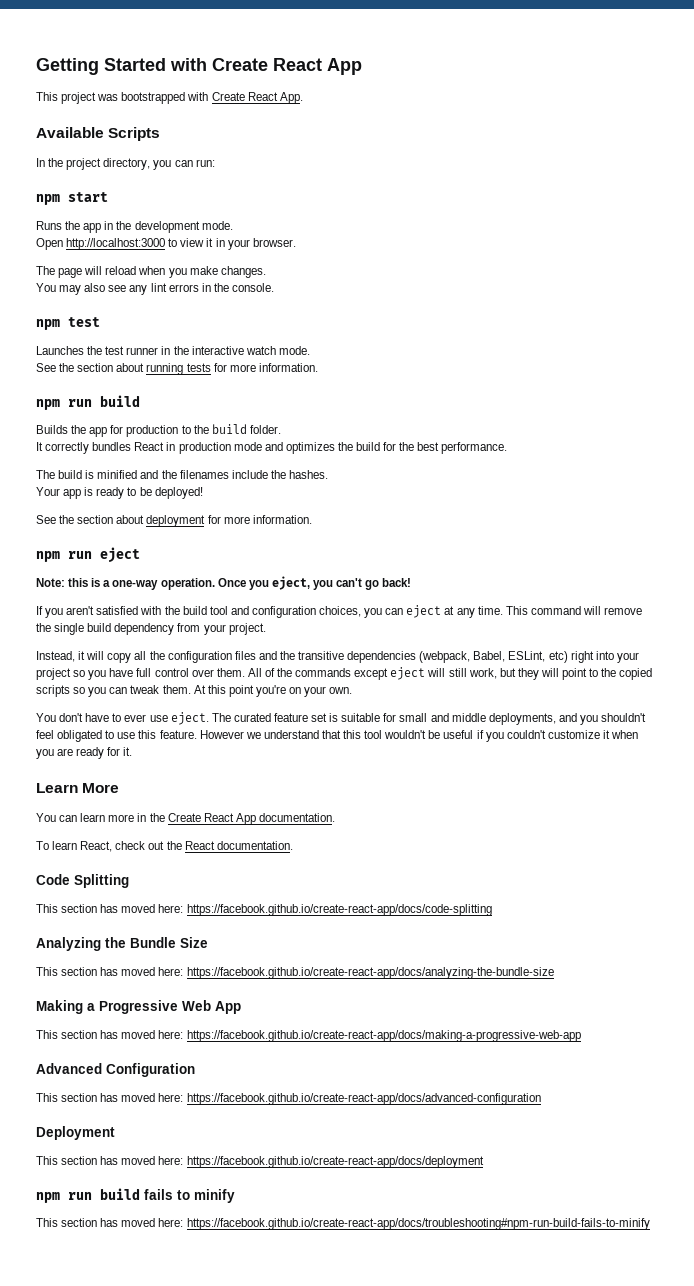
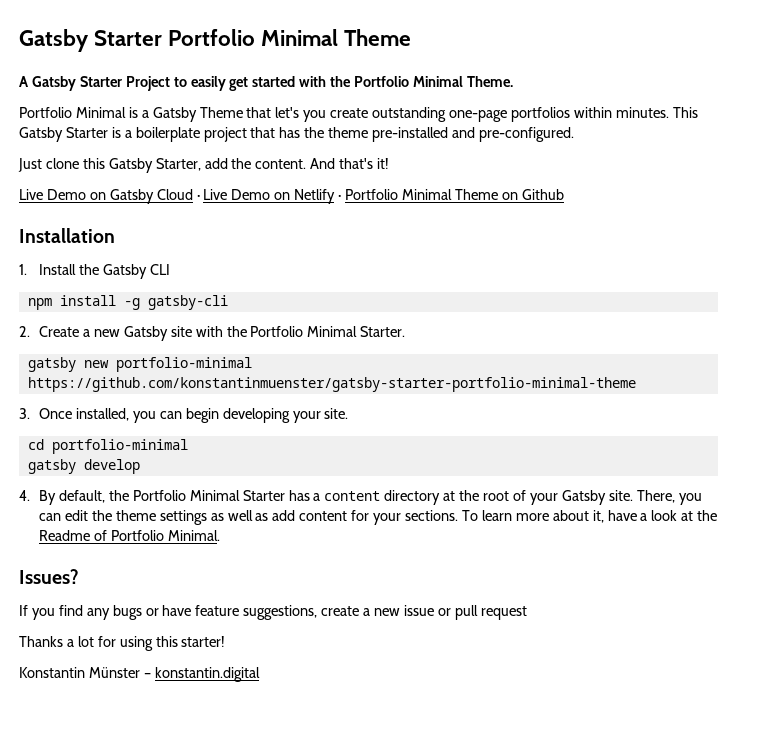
- Getting Started with Create React App
- This project was bootstrapped with Create React App.
- Available Scripts
- In the project directory, you can run:
- npm start
- Runs the app in the development mode.
- Open http://localhost:3000 to view it in your browser.
- The page will reload when you make changes.
- You may also see any lint errors in the console.
- npm test
- Launches the test runner in the interactive watch mode.
- See the section about running tests for more information.
- npm run build
- Builds the app for production to the build folder.
- It correctly bundles React in production mode and optimizes the build for the best performance.
- The build is minified and the filenames include the hashes.
- Your app is ready to be deployed!
- See the section about deployment for more information.
- npm run eject
- Note: this is a one-way operation. Once you eject, you can't go back!
- If you aren't satisfied with the build tool and configuration choices, you can eject at any time. This command will remove the single build dependency from your project.
- Instead, it will copy all the configuration files and the transitive dependencies (webpack, Babel, ESLint, etc) right into your project so you have full control over them. All of the commands except eject will still work, but they will point to the copied scripts so you can tweak them. At this point you're on your own.
- You don't have to ever use eject. The curated feature set is suitable for small and middle deployments, and you shouldn't feel obligated to use this feature. However we understand that this tool wouldn't be useful if you couldn't customize it when you are ready for it.
- Learn More
- You can learn more in the Create React App documentation.
- To learn React, check out the React documentation.
- Code Splitting
- This section has moved here: https://facebook.github.io/create-react-app/docs/code-splitting
- Analyzing the Bundle Size
- This section has moved here: https://facebook.github.io/create-react-app/docs/analyzing-the-bundle-size
- Making a Progressive Web App
- This section has moved here: https://facebook.github.io/create-react-app/docs/making-a-progressive-web-app
- Advanced Configuration
- This section has moved here: https://facebook.github.io/create-react-app/docs/advanced-configuration
- Deployment
- This section has moved here: https://facebook.github.io/create-react-app/docs/deployment
- npm run build fails to minify
- This section has moved here: https://facebook.github.io/create-react-app/docs/troubleshooting#npm-run-build-fails-to-minify
+ Gatsby Starter Portfolio Minimal Theme
+ A Gatsby Starter Project to easily get started with the Portfolio Minimal Theme.
+ Portfolio Minimal is a Gatsby Theme that let's you create outstanding one-page portfolios within minutes. This Gatsby Starter is a boilerplate project that has the theme pre-installed and pre-configured.
+ Just clone this Gatsby Starter, add the content. And that's it!
+ Live Demo on Gatsby Cloud · Live Demo on Netlify · Portfolio Minimal Theme on Github
+ Installation
+ 1. Install the Gatsby CLI
+ npm install -g gatsby-cli
+ 2. Create a new Gatsby site with the Portfolio Minimal Starter.
+ gatsby new portfolio-minimal https://github.com/konstantinmuenster/gatsby-starter-portfolio-minimal-theme
+ 3. Once installed, you can begin developing your site.
+ cd portfolio-minimal
+ gatsby develop
+ 4. By default, the Portfolio Minimal Starter has a content directory at the root of your Gatsby site. There, you can edit the theme settings as well as add content for your sections. To learn more about it, have a look at the Readme of Portfolio Minimal.
+ Issues?
+ If you find any bugs or have feature suggestions, create a new issue or pull request
+ Thanks a lot for using this starter!
+ Konstantin Münster – konstantin.digital

